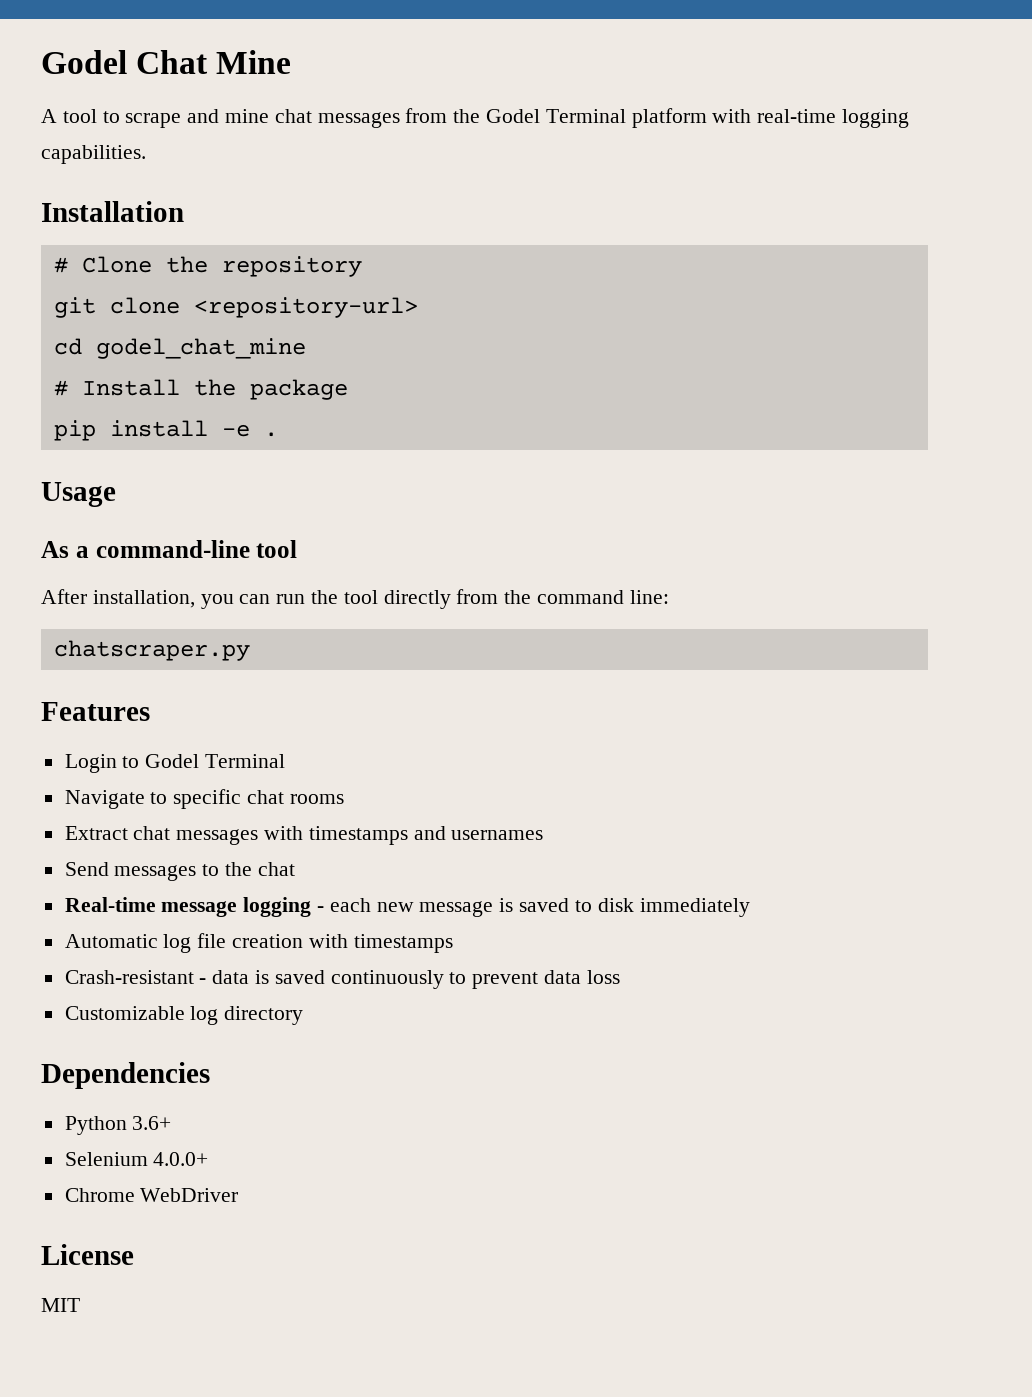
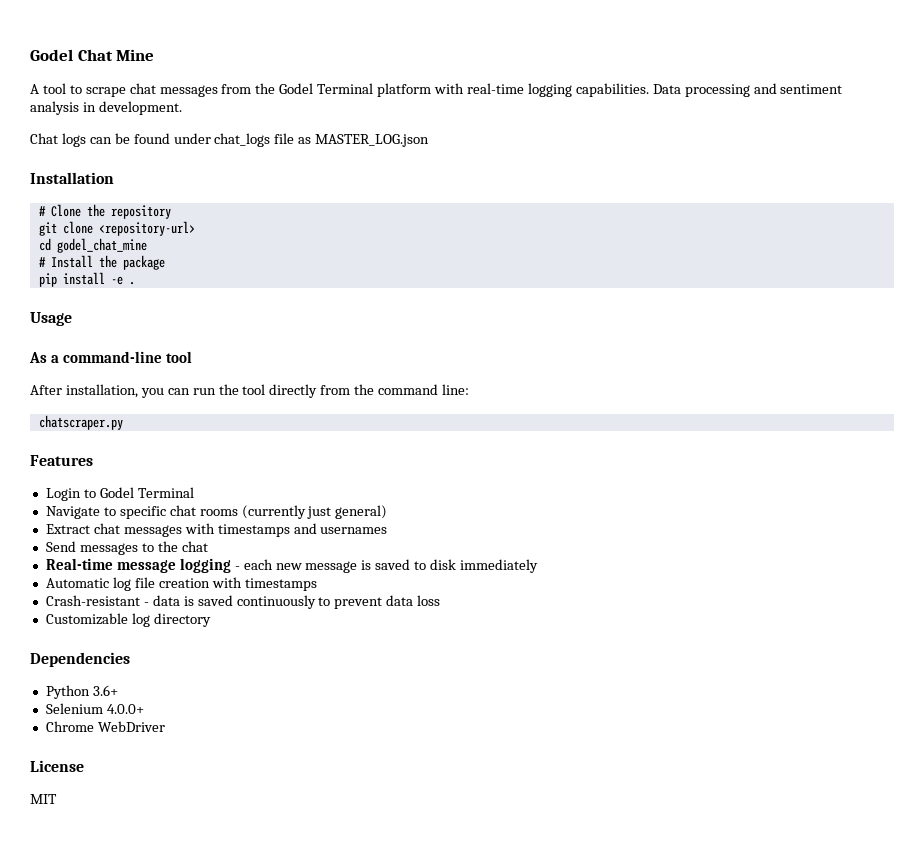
- A tool to scrape and mine chat messages from the Godel Terminal platform with real-time logging capabilities.
+ A tool to scrape chat messages from the Godel Terminal platform with real-time logging capabilities. Data processing and sentiment analysis in development.
+ Chat logs can be found under chat_logs file as MASTER_LOG.json
- Navigate to specific chat rooms
+ Navigate to specific chat rooms (currently just general)

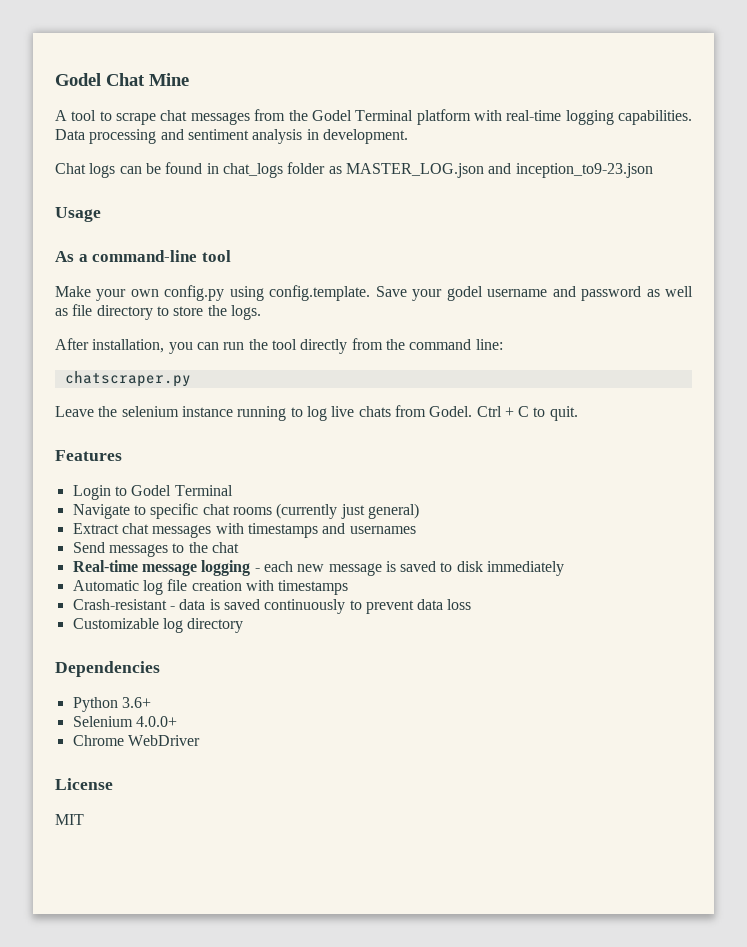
- Chat logs can be found under chat_logs file as MASTER_LOG.json
- Installation
- # Clone the repository
- git clone <repository-url>
- cd godel_chat_mine
- # Install the package
- pip install -e .
+ Chat logs can be found in chat_logs folder as MASTER_LOG.json and inception_to9-23.json
+ Make your own config.py using config.template. Save your godel username and password as well as file directory to store the logs.
+ Leave the selenium instance running to log live chats from Godel. Ctrl + C to quit.

